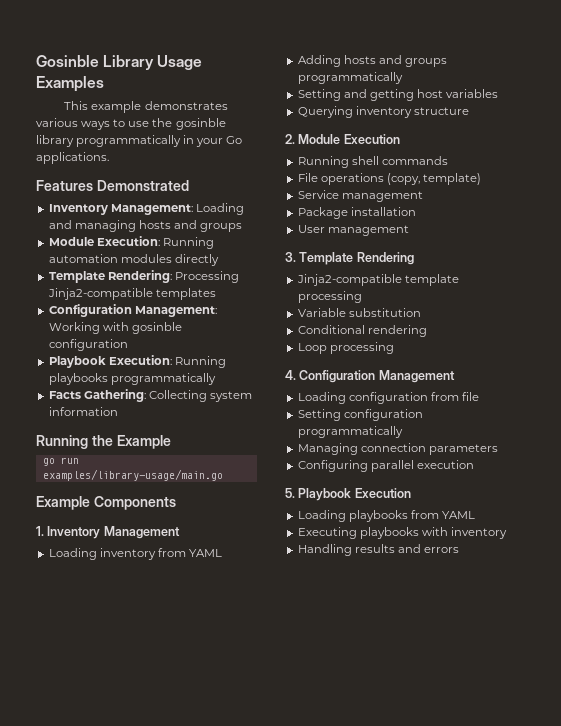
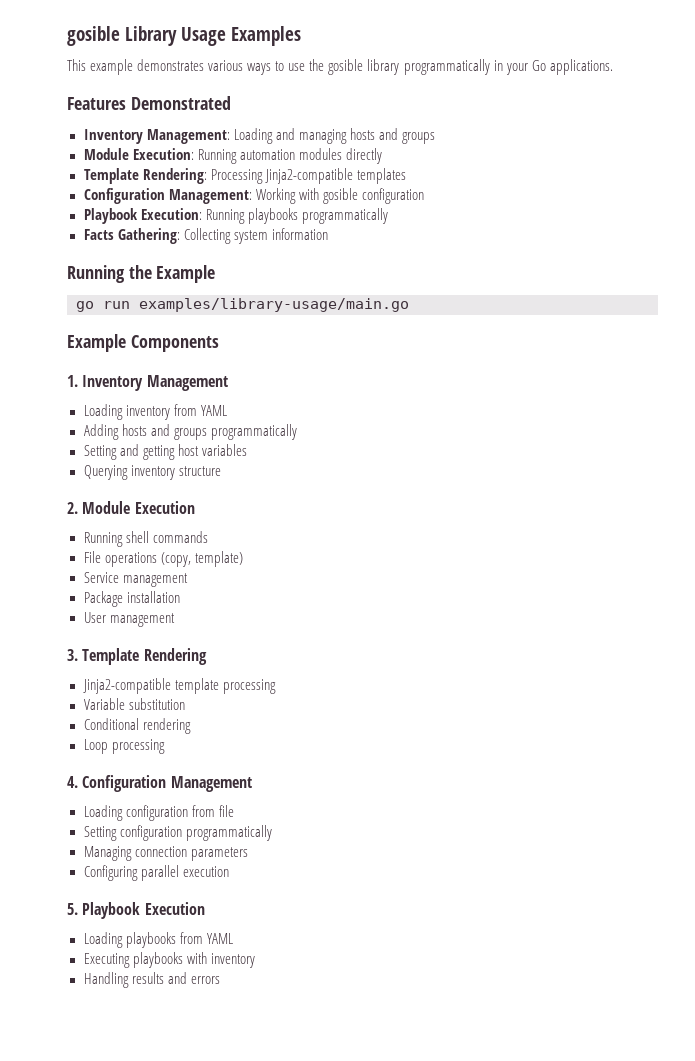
- Gosinble Library Usage Examples
+ gosible Library Usage Examples
- This example demonstrates various ways to use the gosinble library programmatically in your Go applications.
+ This example demonstrates various ways to use the gosible library programmatically in your Go applications.
- Configuration Management: Working with gosinble configuration
+ Configuration Management: Working with gosible configuration

